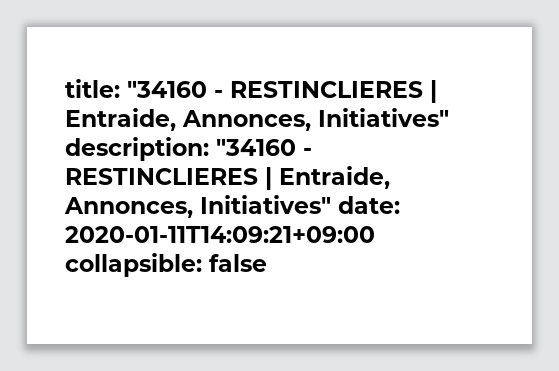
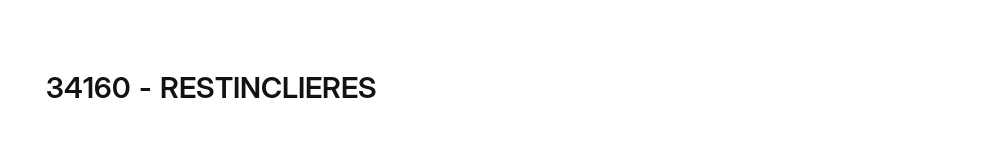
- title: "34160 - RESTINCLIERES | Entraide, Annonces, Initiatives" description: "34160 - RESTINCLIERES | Entraide, Annonces, Initiatives" date: 2020-01-11T14:09:21+09:00 collapsible: false
+ 34160 - RESTINCLIERES

